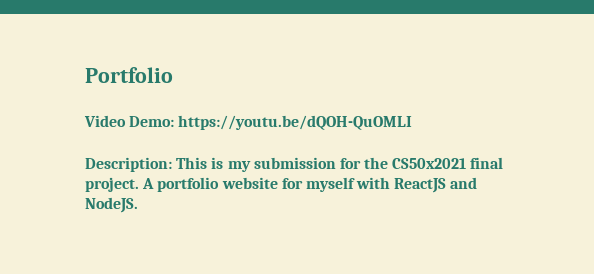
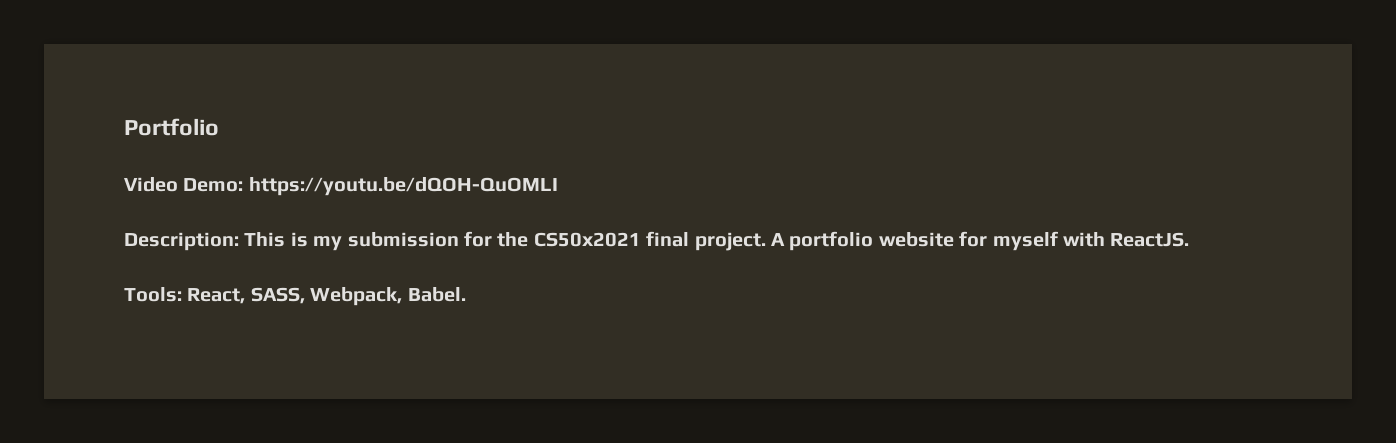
- A portfolio website for myself with ReactJS and NodeJS.
+ A portfolio website for myself with ReactJS.
+ Tools: React, SASS, Webpack, Babel.

